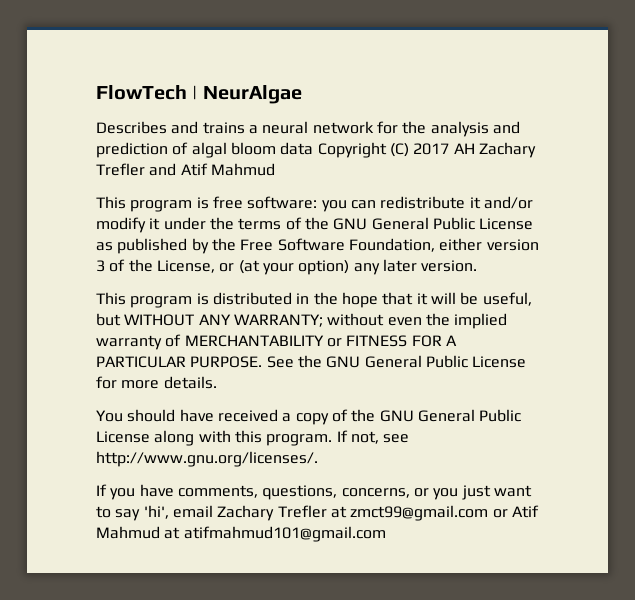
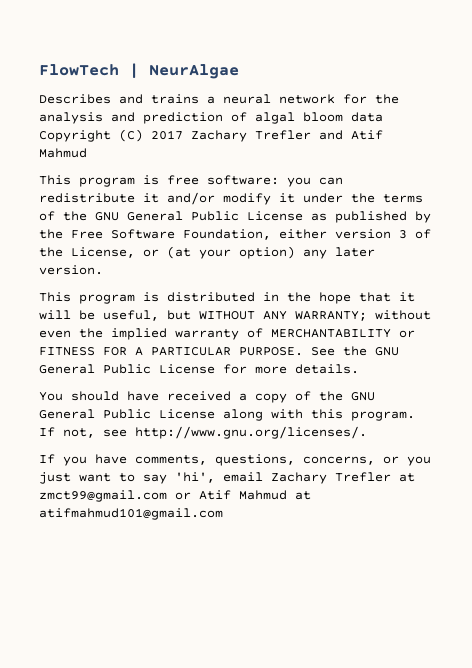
- Describes and trains a neural network for the analysis and prediction of algal bloom data Copyright (C) 2017 AH Zachary Trefler and Atif Mahmud
+ Describes and trains a neural network for the analysis and prediction of algal bloom data Copyright (C) 2017 Zachary Trefler and Atif Mahmud

